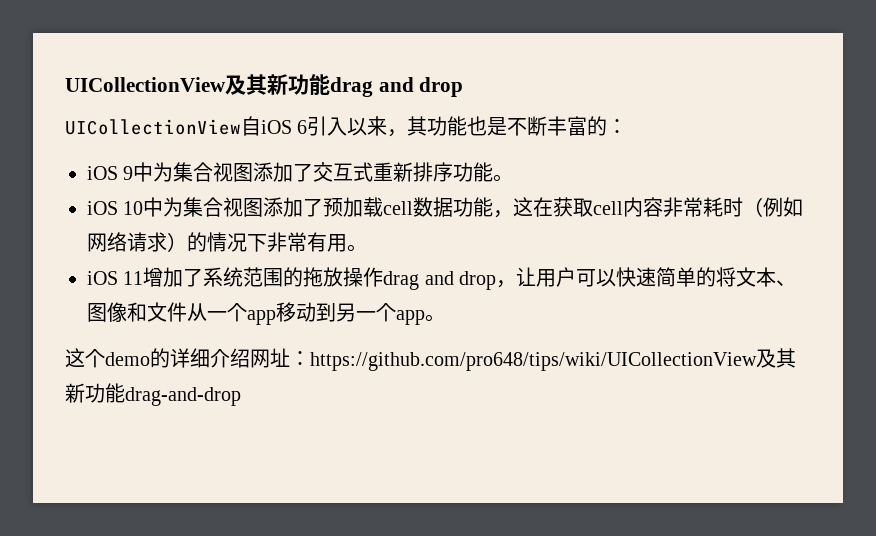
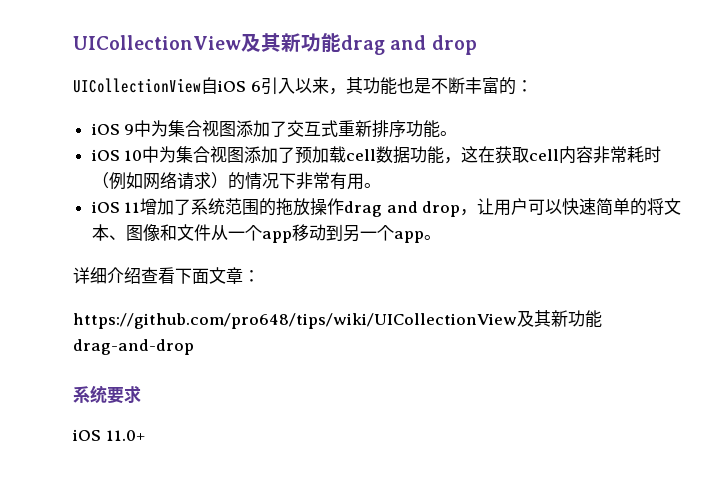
- 这个demo的详细介绍网址：https://github.com/pro648/tips/wiki/UICollectionView及其新功能drag-and-drop
+ 详细介绍查看下面文章：
+ https://github.com/pro648/tips/wiki/UICollectionView及其新功能drag-and-drop
+ 系统要求
+ iOS 11.0+

